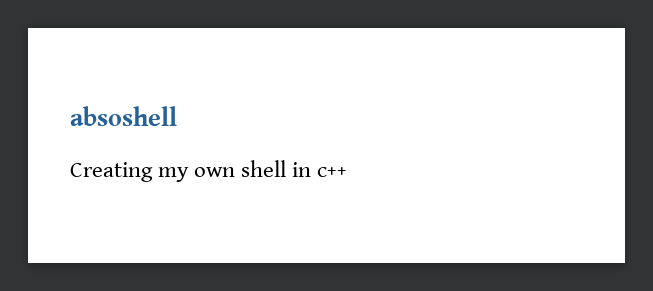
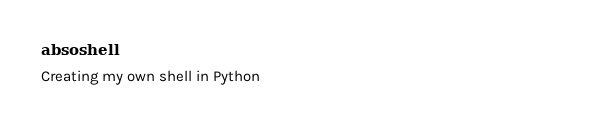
- Creating my own shell in c++
+ Creating my own shell in Python

